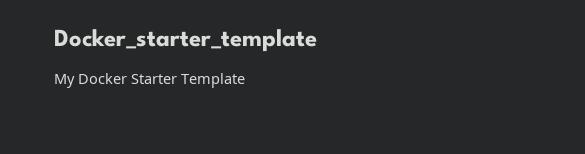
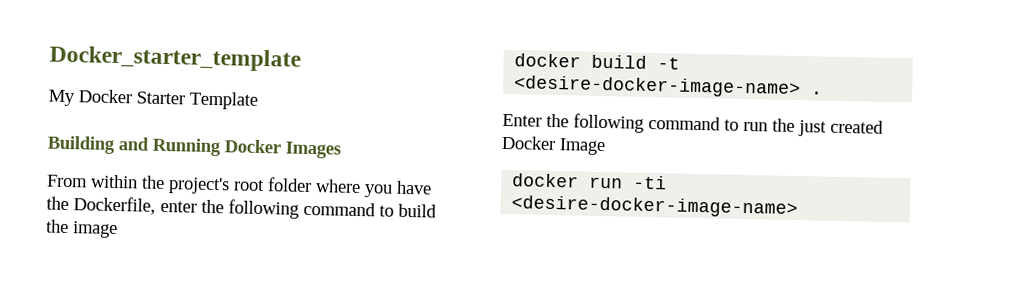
+ Building and Running Docker Images
+ From within the project's root folder where you have the Dockerfile, enter the following command to build the image
+ docker build -t <desire-docker-image-name> .
+ Enter the following command to run the just created Docker Image
+ docker run -ti <desire-docker-image-name>

